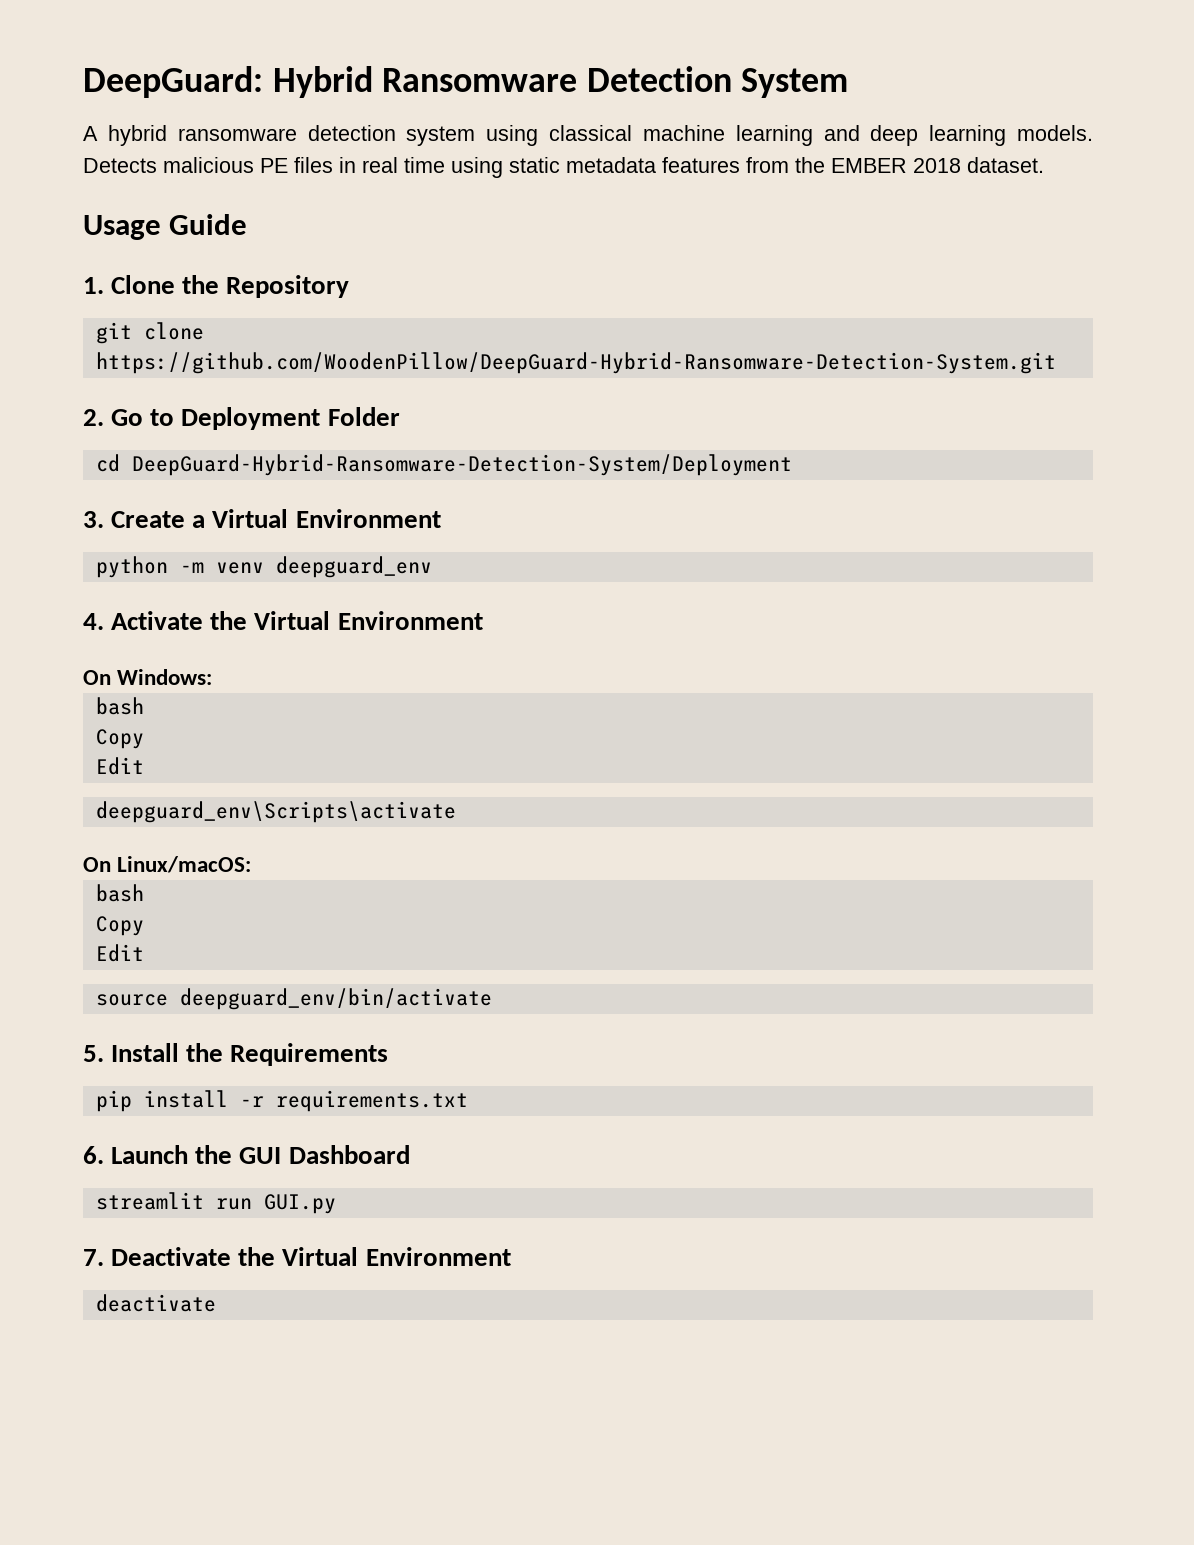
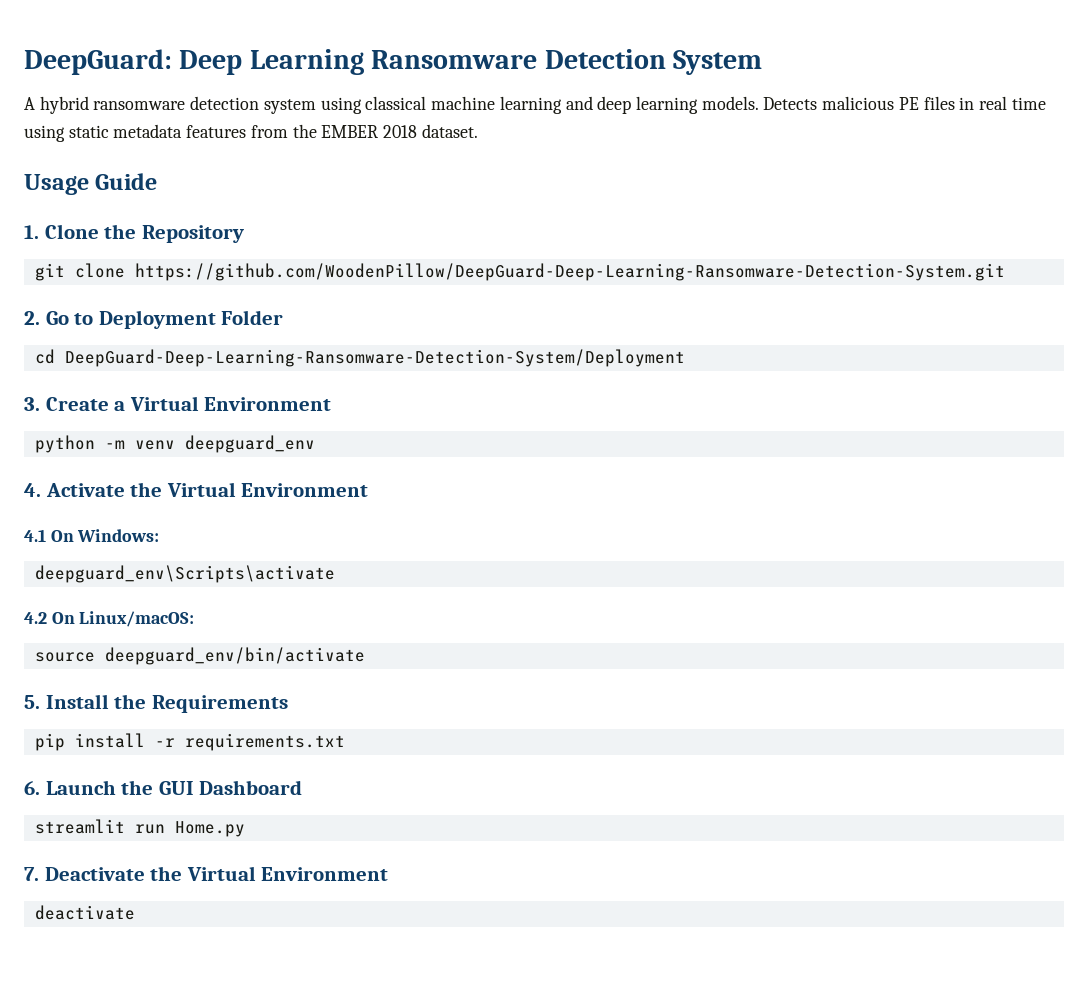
- DeepGuard: Hybrid Ransomware Detection System
+ DeepGuard: Deep Learning Ransomware Detection System
- git clone https://github.com/WoodenPillow/DeepGuard-Hybrid-Ransomware-Detection-System.git
+ git clone https://github.com/WoodenPillow/DeepGuard-Deep-Learning-Ransomware-Detection-System.git
- cd DeepGuard-Hybrid-Ransomware-Detection-System/Deployment
+ cd DeepGuard-Deep-Learning-Ransomware-Detection-System/Deployment
- On Windows:
- bash
- Copy
- Edit
+ 4.1 On Windows:
- On Linux/macOS:
- bash
- Copy
- Edit
+ 4.2 On Linux/macOS:
- streamlit run GUI.py
+ streamlit run Home.py

